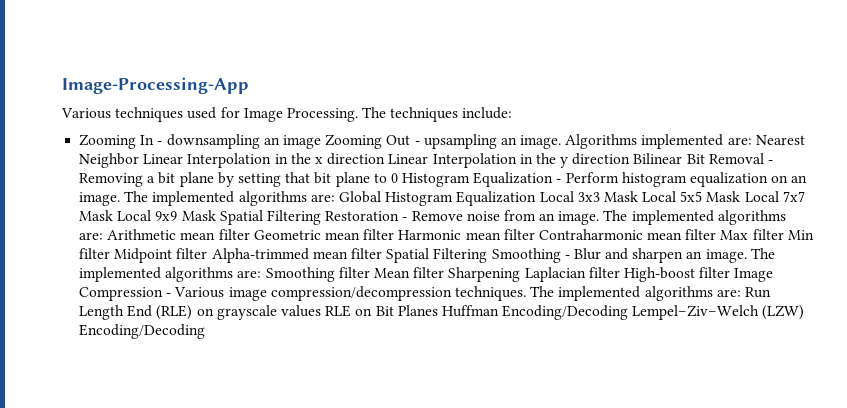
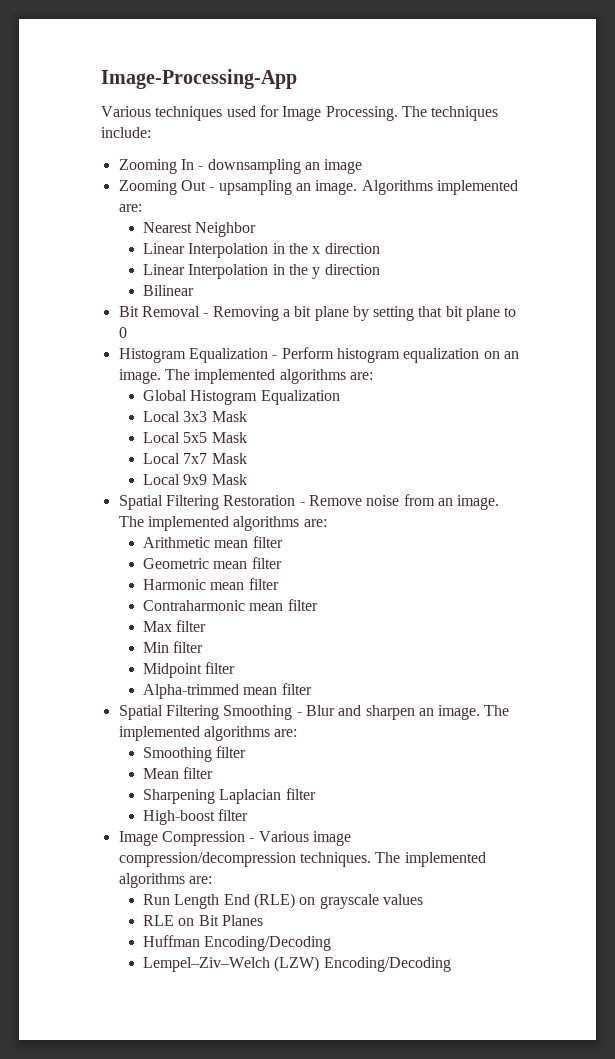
- Zooming In - downsampling an image Zooming Out - upsampling an image.
+ Zooming In - downsampling an image
+ Zooming Out - upsampling an image.
- Algorithms implemented are: Nearest Neighbor Linear Interpolation in the x direction Linear Interpolation in the y direction Bilinear Bit Removal - Removing a bit plane by setting that bit plane to 0 Histogram Equalization - Perform histogram equalization on an image. The implemented algorithms are: Global Histogram Equalization Local 3x3 Mask Local 5x5 Mask Local 7x7 Mask Local 9x9 Mask Spatial Filtering Restoration - Remove noise from an image. The implemented algorithms are: Arithmetic mean filter Geometric mean filter Harmonic mean filter Contraharmonic mean filter Max filter Min filter Midpoint filter Alpha-trimmed mean filter Spatial Filtering Smoothing - Blur and sharpen an image. The implemented algorithms are: Smoothing filter Mean filter Sharpening Laplacian filter High-boost filter Image Compression - Various image compression/decompression techniques. The implemented algorithms are: Run Length End (RLE) on grayscale values RLE on Bit Planes Huffman Encoding/Decoding Lempel–Ziv–Welch (LZW) Encoding/Decoding
+ Algorithms implemented are:
+ Nearest Neighbor
+ Linear Interpolation in the x direction
+ Linear Interpolation in the y direction
+ Bilinear
+ Bit Removal - Removing a bit plane by setting that bit plane to 0
+ Histogram Equalization - Perform histogram equalization on an image. The implemented algorithms are:
+ Global Histogram Equalization
+ Local 3x3 Mask
+ Local 5x5 Mask
+ Local 7x7 Mask
+ Local 9x9 Mask
+ Spatial Filtering Restoration - Remove noise from an image. The implemented algorithms are:
+ Arithmetic mean filter
+ Geometric mean filter
+ Harmonic mean filter
+ Contraharmonic mean filter
+ Max filter
+ Min filter
+ Midpoint filter
+ Alpha-trimmed mean filter
+ Spatial Filtering Smoothing - Blur and sharpen an image. The implemented algorithms are:
+ Smoothing filter
+ Mean filter
+ Sharpening Laplacian filter
+ High-boost filter
+ Image Compression - Various image compression/decompression techniques. The implemented algorithms are:
+ Run Length End (RLE) on grayscale values
+ RLE on Bit Planes
+ Huffman Encoding/Decoding
+ Lempel–Ziv–Welch (LZW) Encoding/Decoding

